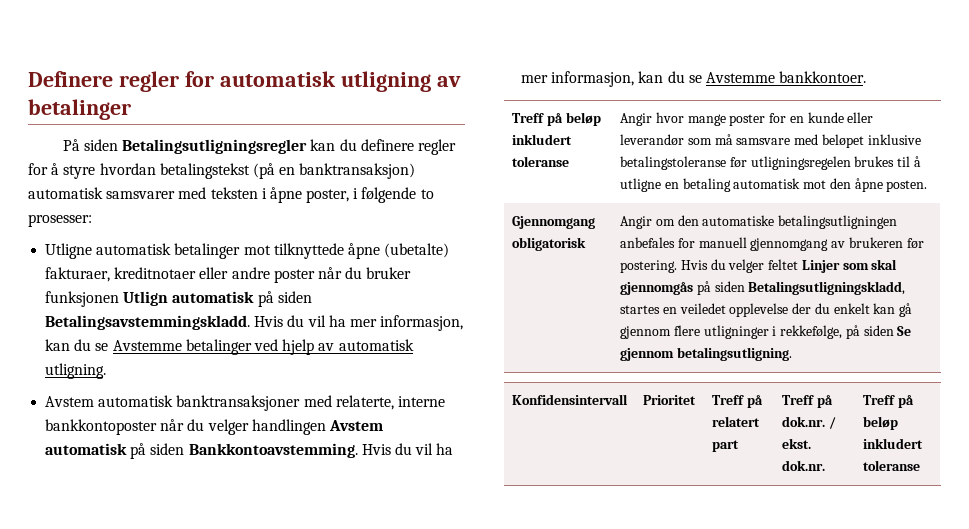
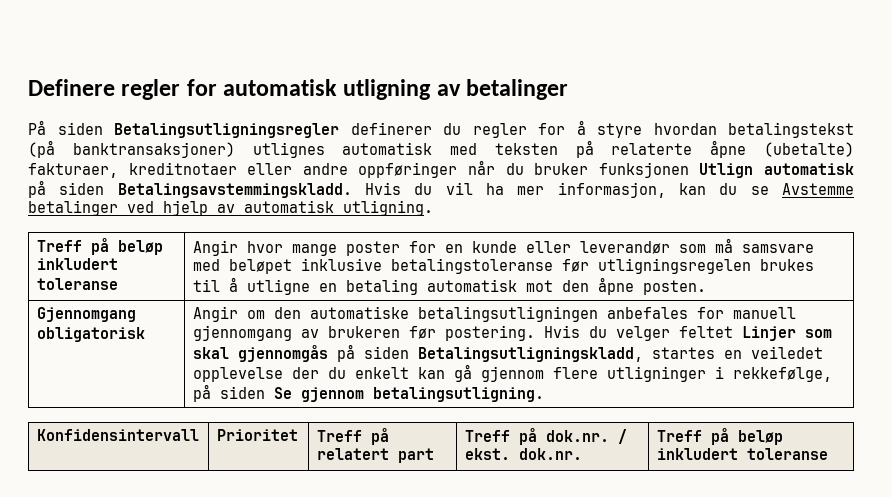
- På siden Betalingsutligningsregler kan du definere regler for å styre hvordan betalingstekst (på en banktransaksjon) automatisk samsvarer med teksten i åpne poster, i følgende to prosesser:
- Utligne automatisk betalinger mot tilknyttede åpne (ubetalte) fakturaer, kreditnotaer eller andre poster når du bruker funksjonen Utlign automatisk på siden Betalingsavstemmingskladd.
+ På siden Betalingsutligningsregler definerer du regler for å styre hvordan betalingstekst (på banktransaksjoner) utlignes automatisk med teksten på relaterte åpne (ubetalte) fakturaer, kreditnotaer eller andre oppføringer når du bruker funksjonen Utlign automatisk på siden Betalingsavstemmingskladd.
- Avstem automatisk banktransaksjoner med relaterte, interne bankkontoposter når du velger handlingen Avstem automatisk på siden Bankkontoavstemming. Hvis du vil ha mer informasjon, kan du se Avstemme bankkontoer.

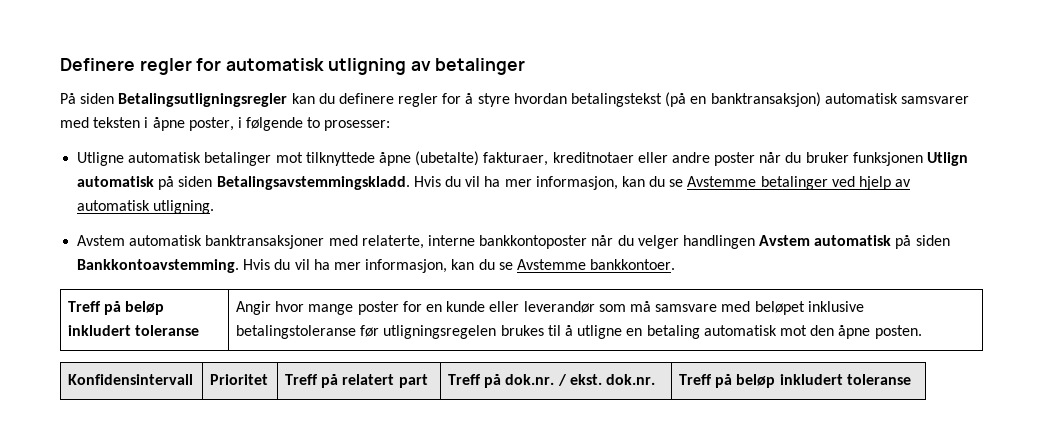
- På siden Betalingsutligningsregler definerer du regler for å styre hvordan betalingstekst (på banktransaksjoner) utlignes automatisk med teksten på relaterte åpne (ubetalte) fakturaer, kreditnotaer eller andre oppføringer når du bruker funksjonen Utlign automatisk på siden Betalingsavstemmingskladd.
+ På siden Betalingsutligningsregler kan du definere regler for å styre hvordan betalingstekst (på en banktransaksjon) automatisk samsvarer med teksten i åpne poster, i følgende to prosesser:
+ Utligne automatisk betalinger mot tilknyttede åpne (ubetalte) fakturaer, kreditnotaer eller andre poster når du bruker funksjonen Utlign automatisk på siden Betalingsavstemmingskladd.
+ Avstem automatisk banktransaksjoner med relaterte, interne bankkontoposter når du velger handlingen Avstem automatisk på siden Bankkontoavstemming. Hvis du vil ha mer informasjon, kan du se Avstemme bankkontoer.
- Gjennomgang obligatorisk | Angir om den automatiske betalingsutligningen anbefales for manuell gjennomgang av brukeren før postering. Hvis du velger feltet Linjer som skal gjennomgås på siden Betalingsutligningskladd, startes en veiledet opplevelse der du enkelt kan gå gjennom flere utligninger i rekkefølge, på siden Se gjennom betalingsutligning.

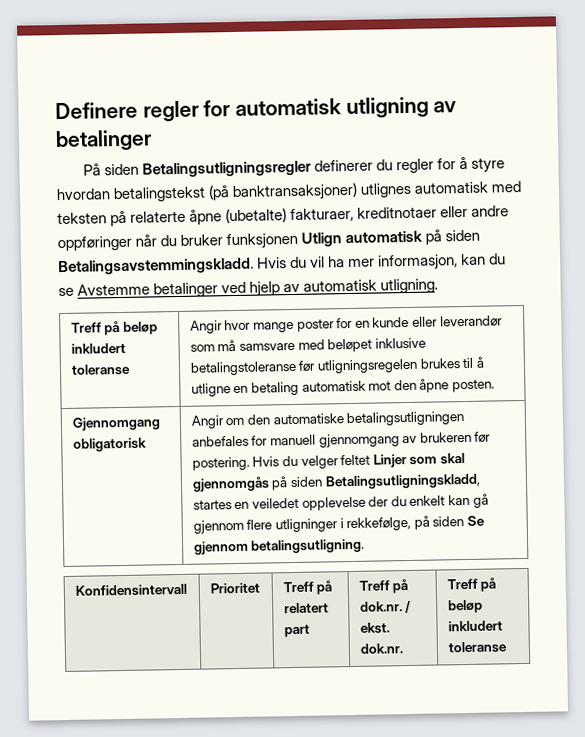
- På siden Betalingsutligningsregler kan du definere regler for å styre hvordan betalingstekst (på en banktransaksjon) automatisk samsvarer med teksten i åpne poster, i følgende to prosesser:
- Utligne automatisk betalinger mot tilknyttede åpne (ubetalte) fakturaer, kreditnotaer eller andre poster når du bruker funksjonen Utlign automatisk på siden Betalingsavstemmingskladd.
+ På siden Betalingsutligningsregler definerer du regler for å styre hvordan betalingstekst (på banktransaksjoner) utlignes automatisk med teksten på relaterte åpne (ubetalte) fakturaer, kreditnotaer eller andre oppføringer når du bruker funksjonen Utlign automatisk på siden Betalingsavstemmingskladd.
- Avstem automatisk banktransaksjoner med relaterte, interne bankkontoposter når du velger handlingen Avstem automatisk på siden Bankkontoavstemming. Hvis du vil ha mer informasjon, kan du se Avstemme bankkontoer.
+ Gjennomgang obligatorisk | Angir om den automatiske betalingsutligningen anbefales for manuell gjennomgang av brukeren før postering. Hvis du velger feltet Linjer som skal gjennomgås på siden Betalingsutligningskladd, startes en veiledet opplevelse der du enkelt kan gå gjennom flere utligninger i rekkefølge, på siden Se gjennom betalingsutligning.

